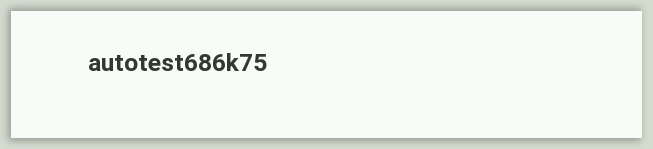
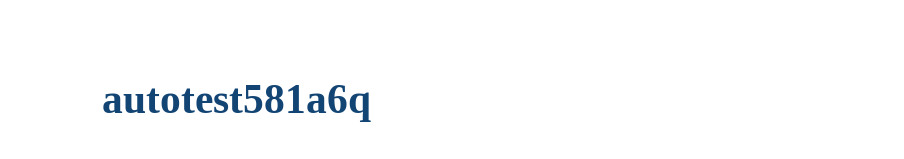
- autotest686k75
+ autotest581a6q

